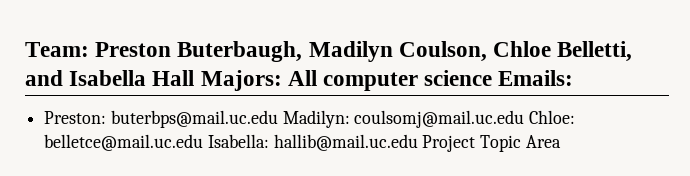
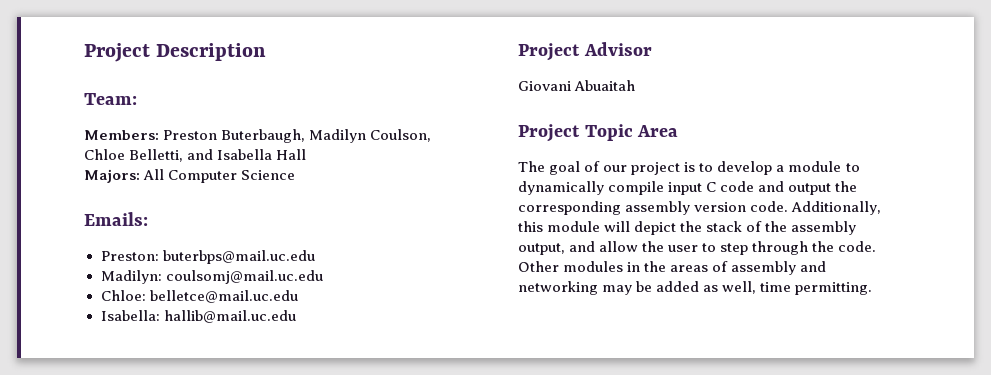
+ Project Description
- Team: Preston Buterbaugh, Madilyn Coulson, Chloe Belletti, and Isabella Hall Majors: All computer science Emails:
+ Team:
+ Members: Preston Buterbaugh, Madilyn Coulson, Chloe Belletti, and Isabella Hall
+ Majors: All Computer Science
+ Emails:
- Preston: buterbps@mail.uc.edu Madilyn: coulsomj@mail.uc.edu Chloe: belletce@mail.uc.edu Isabella: hallib@mail.uc.edu Project Topic Area
+ Preston: buterbps@mail.uc.edu
+ Madilyn: coulsomj@mail.uc.edu
+ Chloe: belletce@mail.uc.edu
+ Isabella: hallib@mail.uc.edu
+ Project Advisor
+ Giovani Abuaitah
+ Project Topic Area
+ The goal of our project is to develop a module to dynamically compile input C code and output the corresponding assembly version code. Additionally, this module will depict the stack of the assembly output, and allow the user to step through the code. Other modules in the areas of assembly and networking may be added as well, time permitting.

